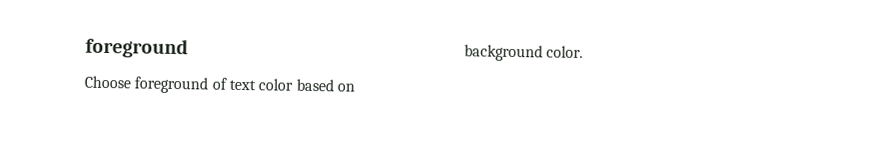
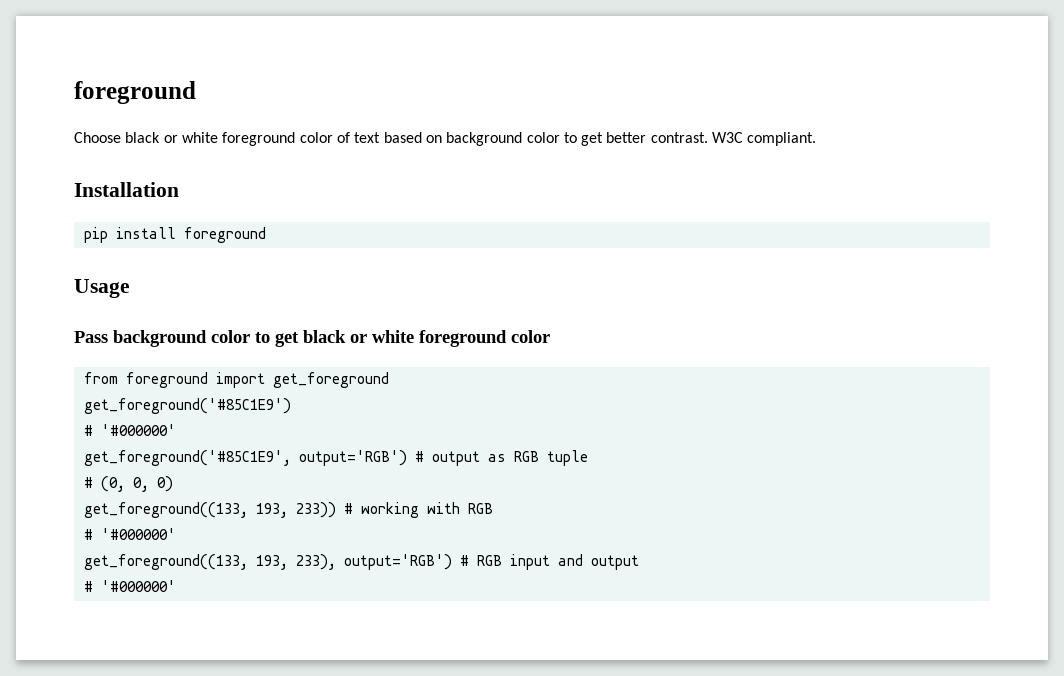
- Choose foreground of text color based on background color.
+ Choose black or white foreground color of text based on background color to get better contrast. W3C compliant.
+ Installation
+ pip install foreground
+ Usage
+ Pass background color to get black or white foreground color
+ from foreground import get_foreground
+ get_foreground('#85C1E9')
+ # '#000000'
+ get_foreground('#85C1E9', output='RGB') # output as RGB tuple
+ # (0, 0, 0)
+ get_foreground((133, 193, 233)) # working with RGB
+ # '#000000'
+ get_foreground((133, 193, 233), output='RGB') # RGB input and output
+ # '#000000'

